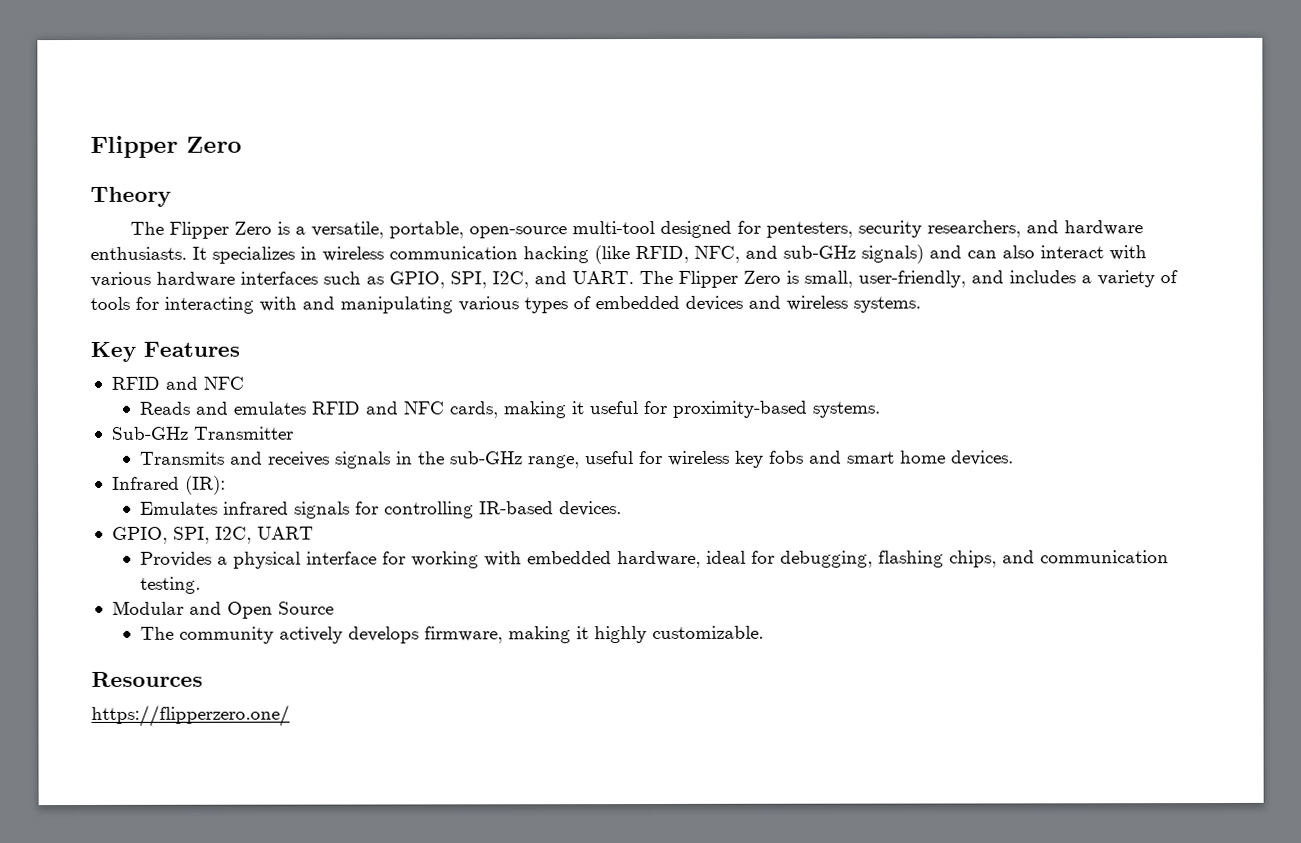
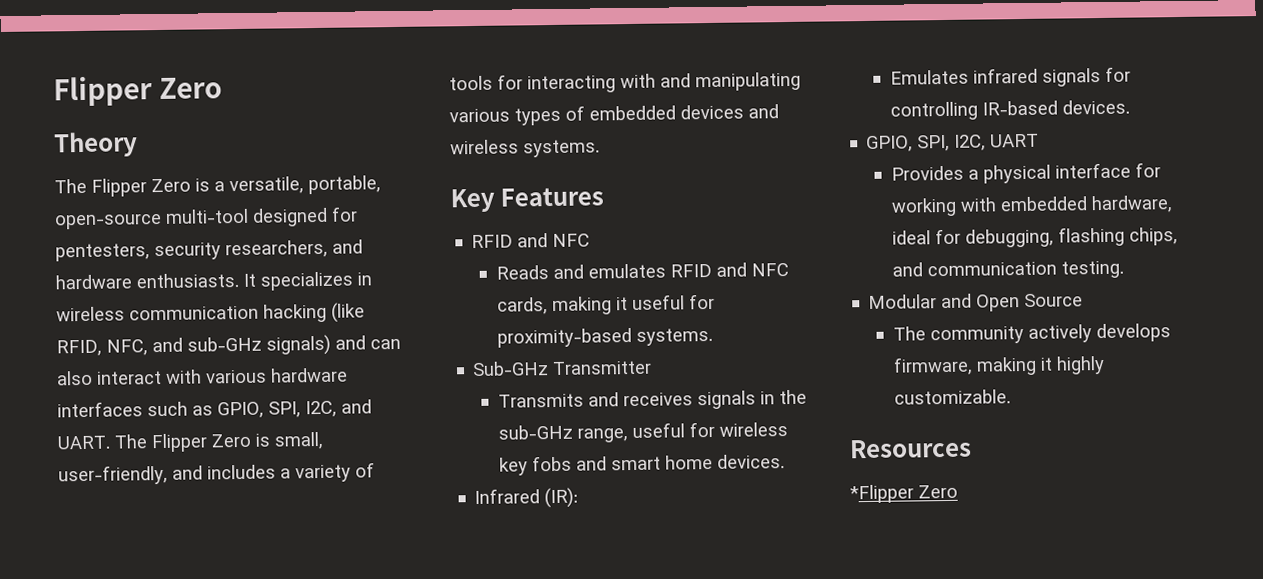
- https://flipperzero.one/
+ *Flipper Zero

